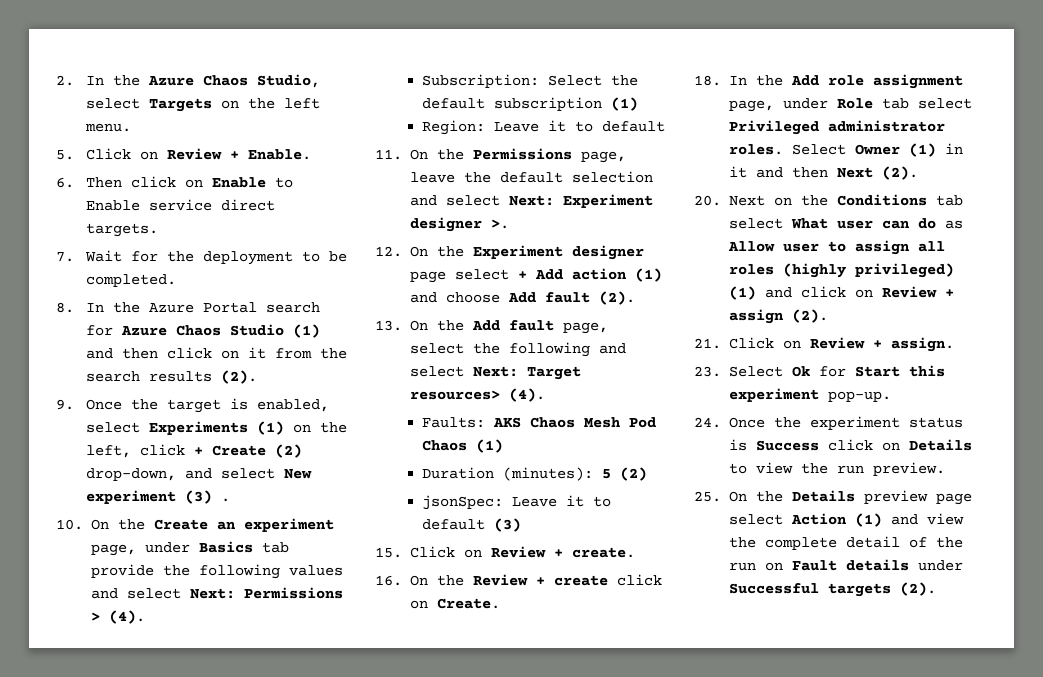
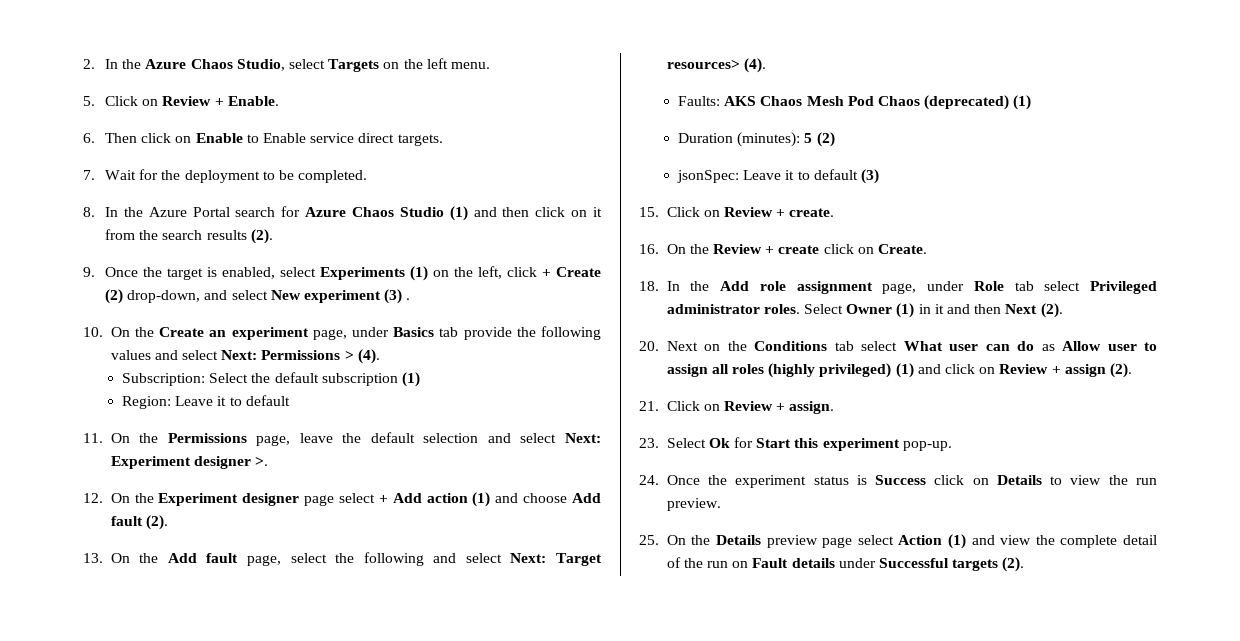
- Faults: AKS Chaos Mesh Pod Chaos (1)
+ Faults: AKS Chaos Mesh Pod Chaos (deprecated) (1)

